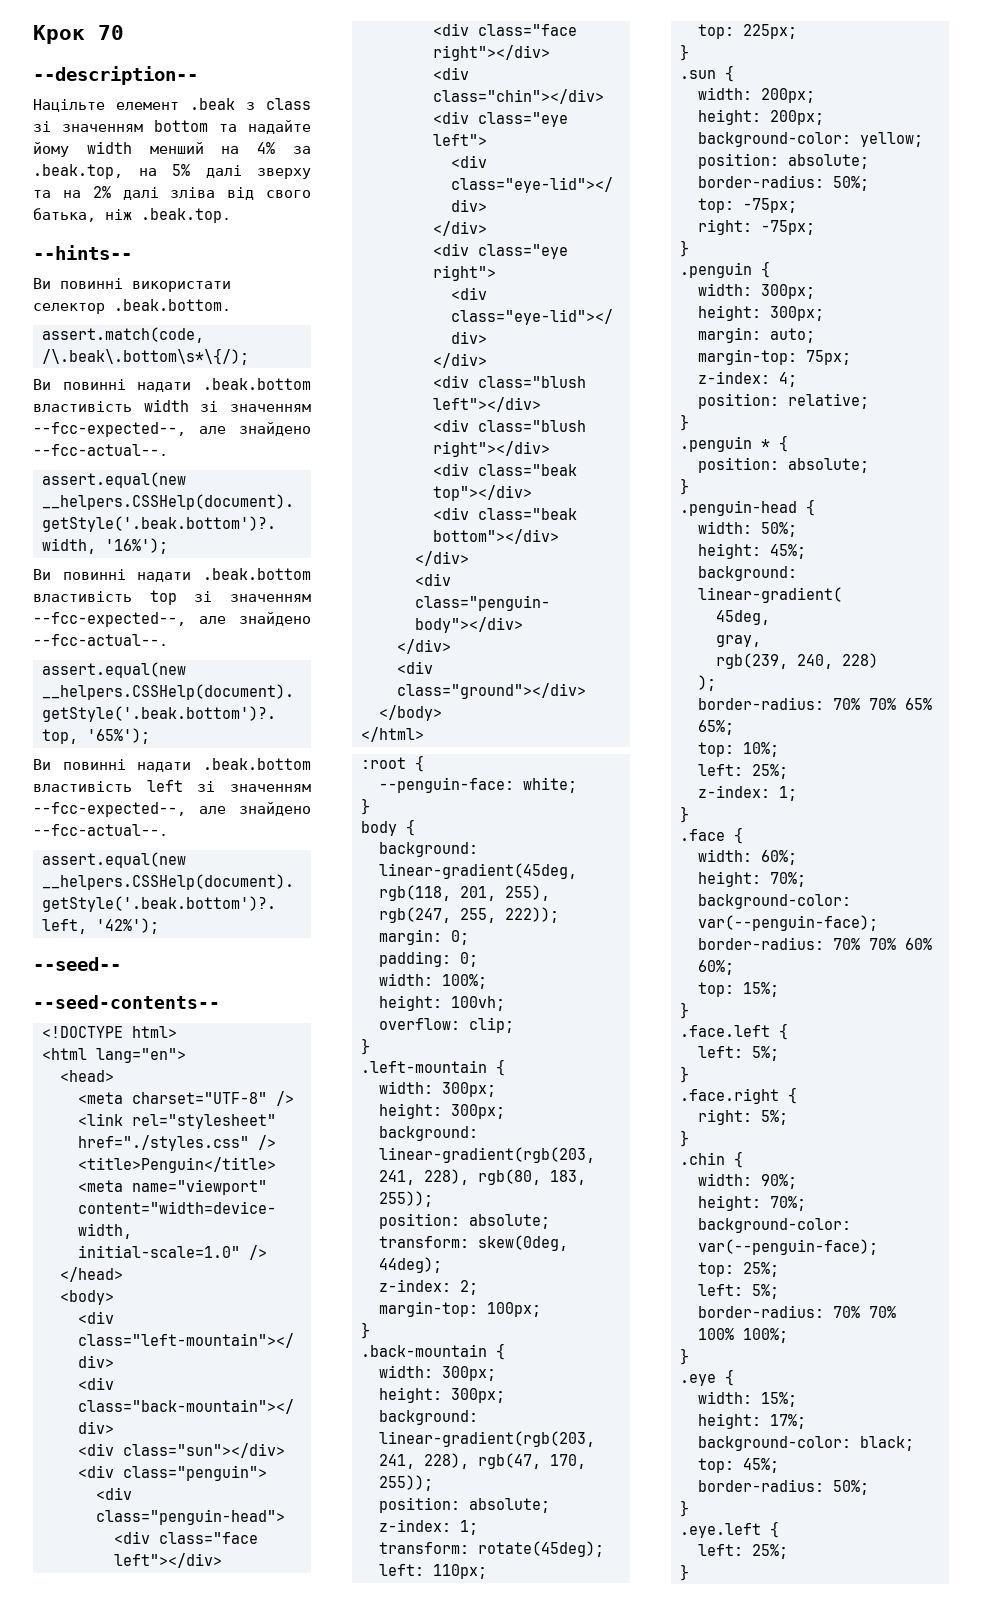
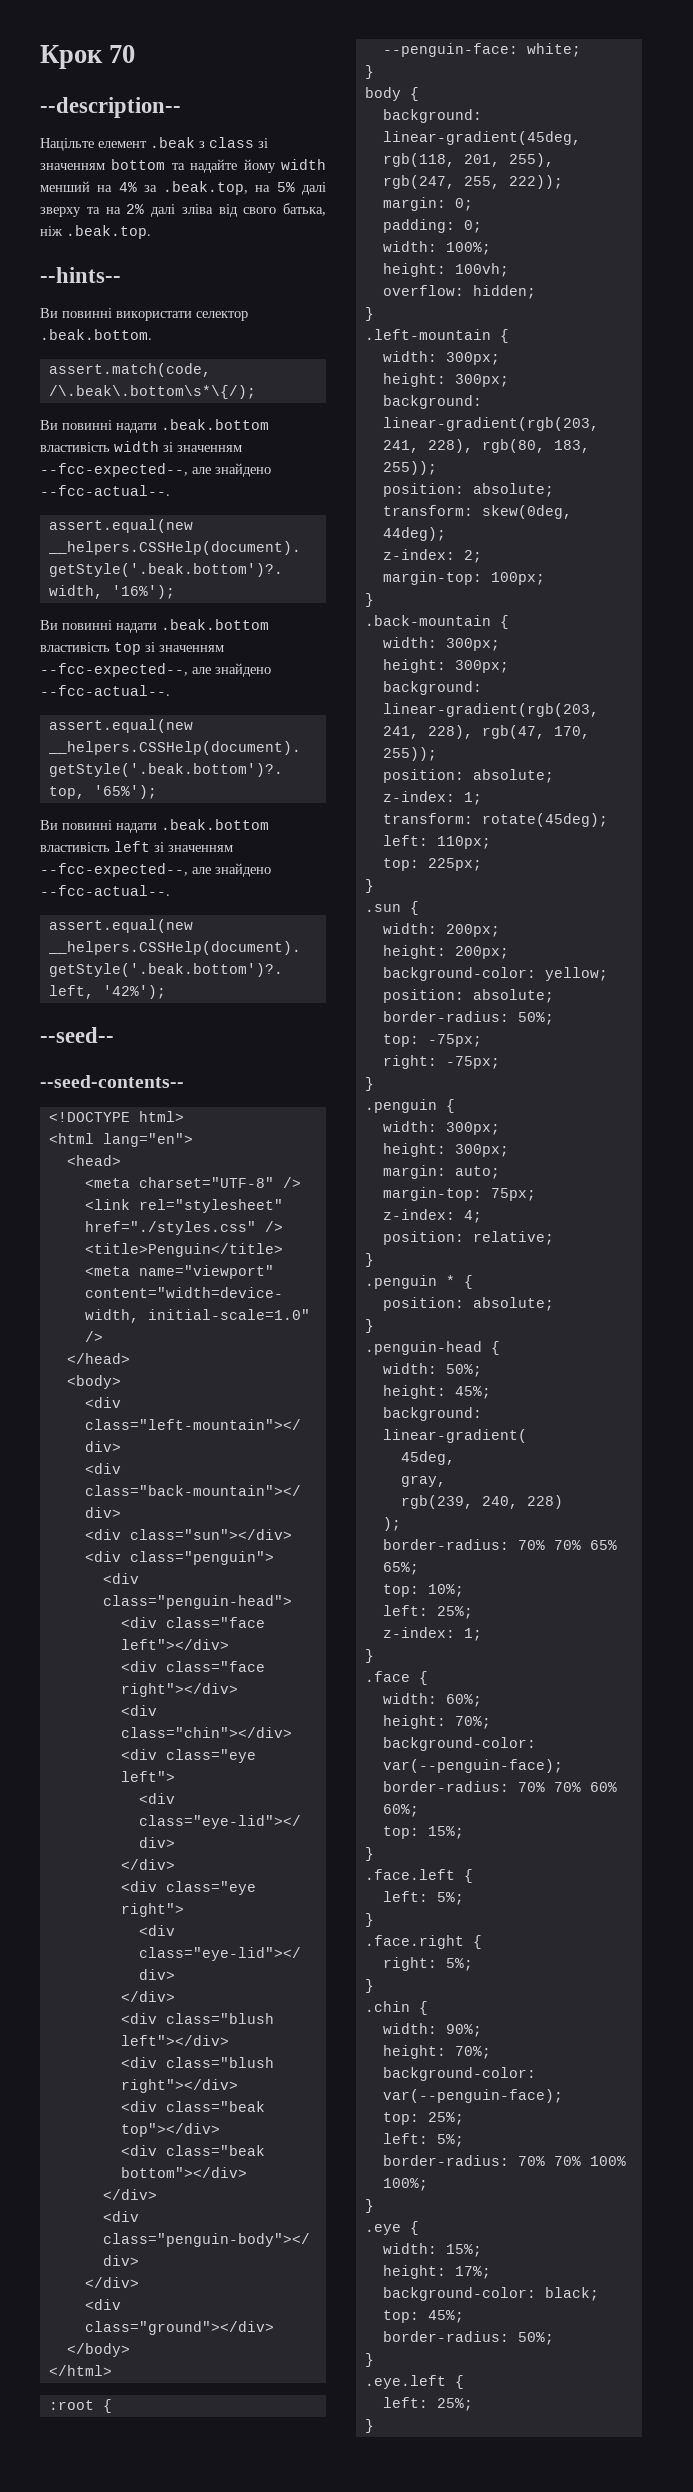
- overflow: clip;
+ overflow: hidden;

